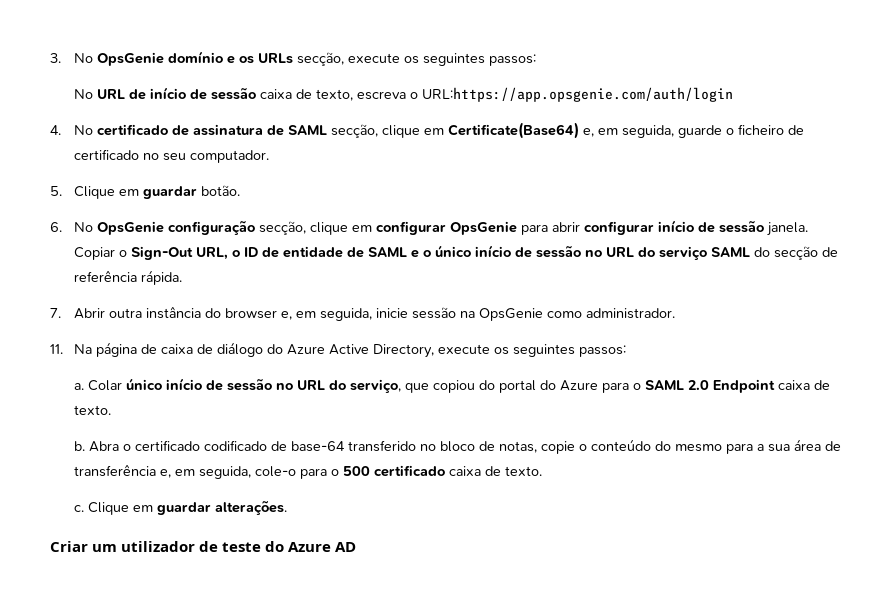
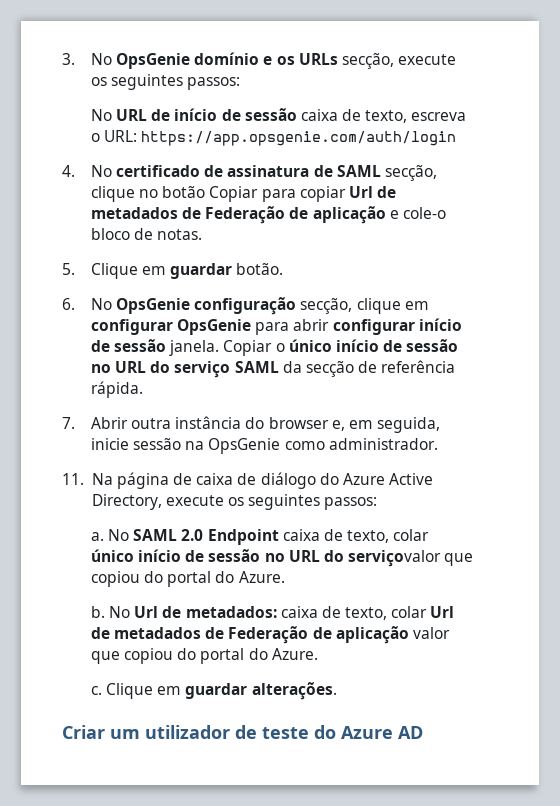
- No URL de início de sessão caixa de texto, escreva o URL:https://app.opsgenie.com/auth/login
+ No URL de início de sessão caixa de texto, escreva o URL: https://app.opsgenie.com/auth/login
- 4. No certificado de assinatura de SAML secção, clique em Certificate(Base64) e, em seguida, guarde o ficheiro de certificado no seu computador.
+ 4. No certificado de assinatura de SAML secção, clique no botão Copiar para copiar Url de metadados de Federação de aplicação e cole-o bloco de notas.
- Copiar o Sign-Out URL, o ID de entidade de SAML e o único início de sessão no URL do serviço SAML do secção de referência rápida.
+ Copiar o único início de sessão no URL do serviço SAML da secção de referência rápida.
- Colar único início de sessão no URL do serviço, que copiou do portal do Azure para o SAML 2.0 Endpoint caixa de texto.
- b. Abra o certificado codificado de base-64 transferido no bloco de notas, copie o conteúdo do mesmo para a sua área de transferência e, em seguida, cole-o para o 500 certificado caixa de texto.
+ No SAML 2.0 Endpoint caixa de texto, colar único início de sessão no URL do serviçovalor que copiou do portal do Azure.
+ b. No Url de metadados: caixa de texto, colar Url de metadados de Federação de aplicação valor que copiou do portal do Azure.

